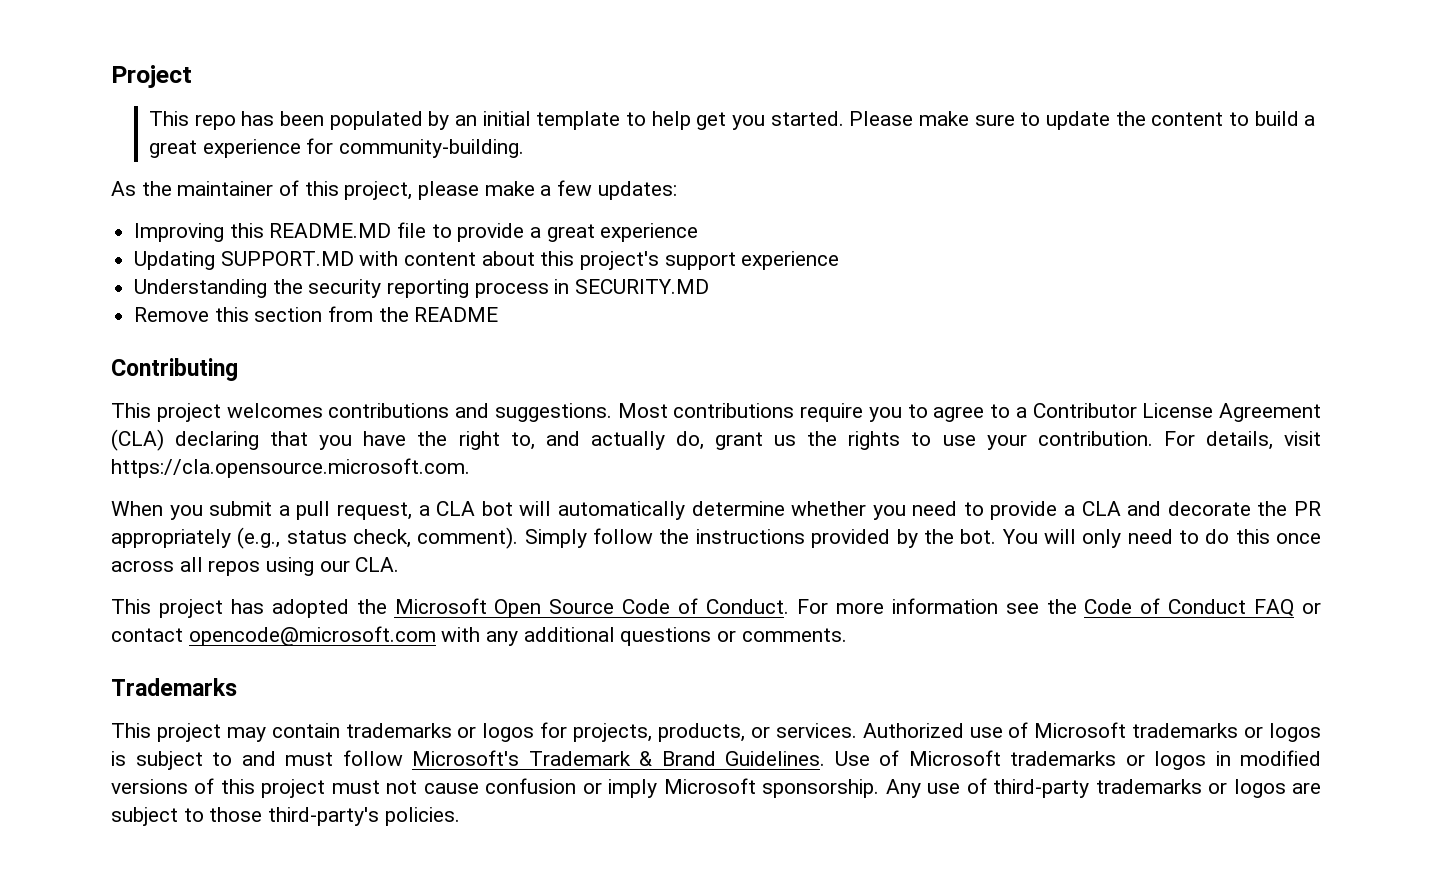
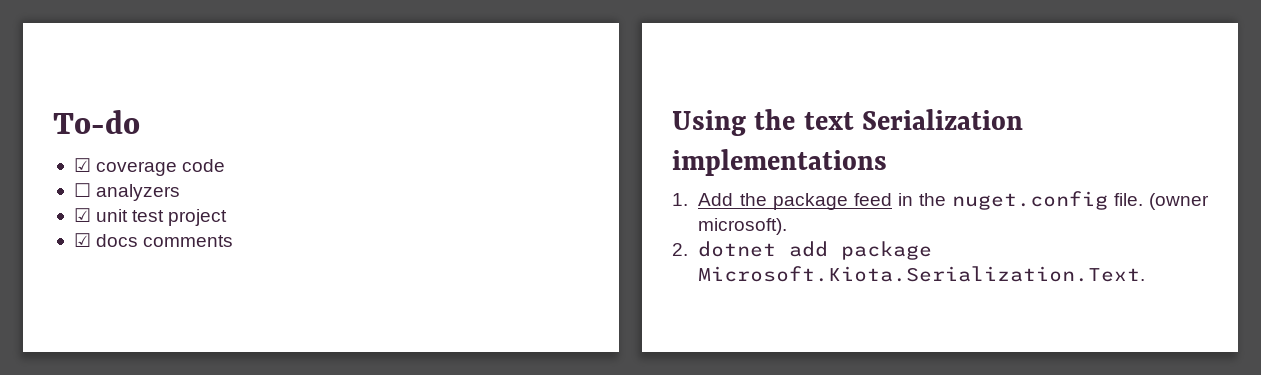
- Project
- This repo has been populated by an initial template to help get you started. Please make sure to update the content to build a great experience for community-building.
- As the maintainer of this project, please make a few updates:
- Improving this README.MD file to provide a great experience
- Updating SUPPORT.MD with content about this project's support experience
- Understanding the security reporting process in SECURITY.MD
- Remove this section from the README
- Contributing
- This project welcomes contributions and suggestions. Most contributions require you to agree to a Contributor License Agreement (CLA) declaring that you have the right to, and actually do, grant us the rights to use your contribution. For details, visit https://cla.opensource.microsoft.com.
- When you submit a pull request, a CLA bot will automatically determine whether you need to provide a CLA and decorate the PR appropriately (e.g., status check, comment). Simply follow the instructions provided by the bot. You will only need to do this once across all repos using our CLA.
- This project has adopted the Microsoft Open Source Code of Conduct. For more information see the Code of Conduct FAQ or contact opencode@microsoft.com with any additional questions or comments.
- Trademarks
- This project may contain trademarks or logos for projects, products, or services. Authorized use of Microsoft trademarks or logos is subject to and must follow Microsoft's Trademark & Brand Guidelines. Use of Microsoft trademarks or logos in modified versions of this project must not cause confusion or imply Microsoft sponsorship. Any use of third-party trademarks or logos are subject to those third-party's policies.
+ To-do
+ ☑ coverage code
+ ☐ analyzers
+ ☑ unit test project
+ ☑ docs comments
+ Using the text Serialization implementations
+ 1. Add the package feed in the nuget.config file. (owner microsoft).
+ 2. dotnet add package Microsoft.Kiota.Serialization.Text.

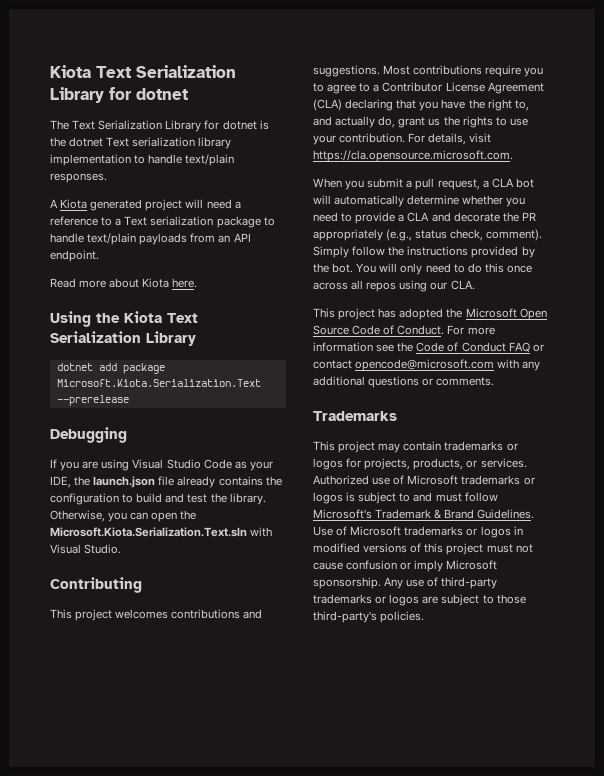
- To-do
- ☑ coverage code
- ☐ analyzers
- ☑ unit test project
- ☑ docs comments
- Using the text Serialization implementations
- 1. Add the package feed in the nuget.config file. (owner microsoft).
- 2. dotnet add package Microsoft.Kiota.Serialization.Text.
+ Kiota Text Serialization Library for dotnet
+ The Text Serialization Library for dotnet is the dotnet Text serialization library implementation to handle text/plain responses.
+ A Kiota generated project will need a reference to a Text serialization package to handle text/plain payloads from an API endpoint.
+ Read more about Kiota here.
+ Using the Kiota Text Serialization Library
+ dotnet add package Microsoft.Kiota.Serialization.Text --prerelease
+ Debugging
+ If you are using Visual Studio Code as your IDE, the launch.json file already contains the configuration to build and test the library. Otherwise, you can open the Microsoft.Kiota.Serialization.Text.sln with Visual Studio.
+ Contributing
+ This project welcomes contributions and suggestions. Most contributions require you to agree to a Contributor License Agreement (CLA) declaring that you have the right to, and actually do, grant us the rights to use your contribution. For details, visit https://cla.opensource.microsoft.com.
+ When you submit a pull request, a CLA bot will automatically determine whether you need to provide a CLA and decorate the PR appropriately (e.g., status check, comment). Simply follow the instructions provided by the bot. You will only need to do this once across all repos using our CLA.
+ This project has adopted the Microsoft Open Source Code of Conduct. For more information see the Code of Conduct FAQ or contact opencode@microsoft.com with any additional questions or comments.
+ Trademarks
+ This project may contain trademarks or logos for projects, products, or services. Authorized use of Microsoft trademarks or logos is subject to and must follow Microsoft's Trademark & Brand Guidelines. Use of Microsoft trademarks or logos in modified versions of this project must not cause confusion or imply Microsoft sponsorship. Any use of third-party trademarks or logos are subject to those third-party's policies.

